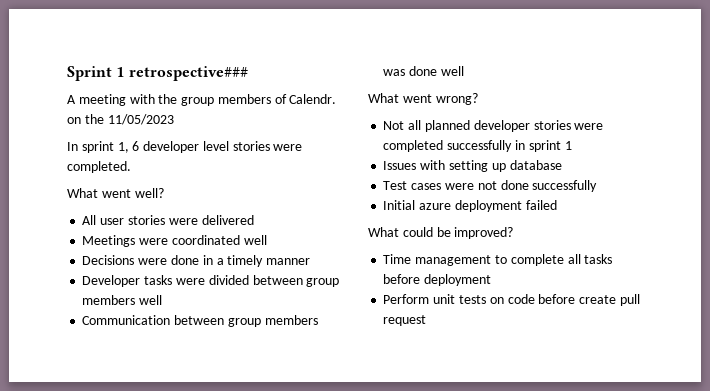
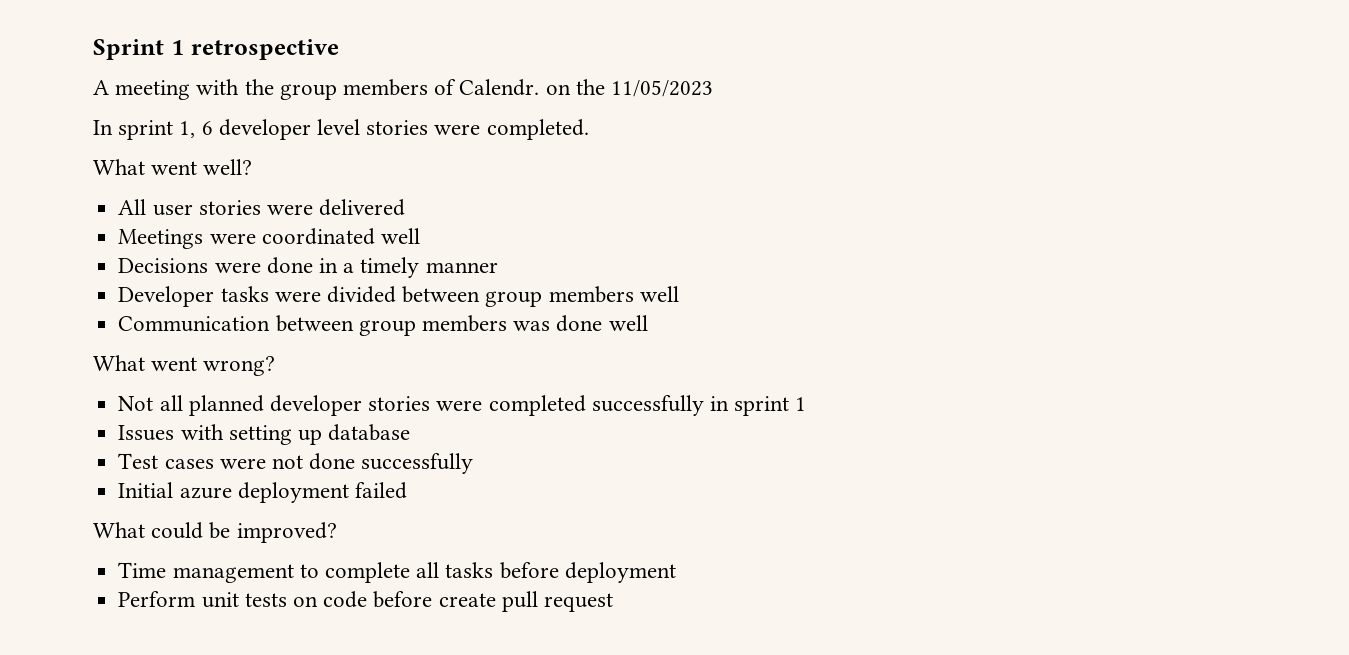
- Sprint 1 retrospective###
+ Sprint 1 retrospective

